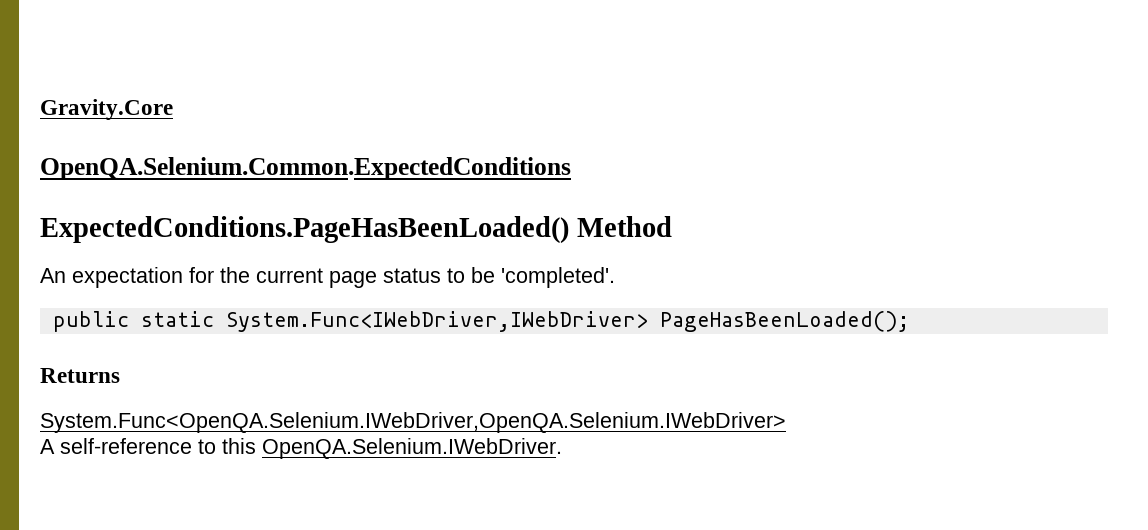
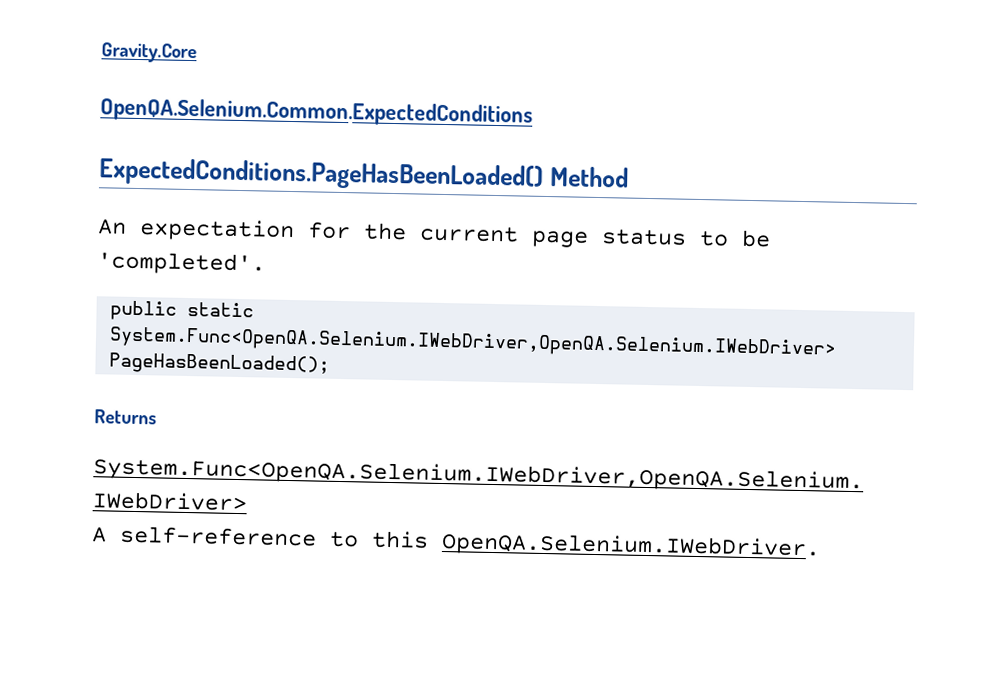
- public static System.Func<IWebDriver,IWebDriver> PageHasBeenLoaded();
+ public static System.Func<OpenQA.Selenium.IWebDriver,OpenQA.Selenium.IWebDriver> PageHasBeenLoaded();

